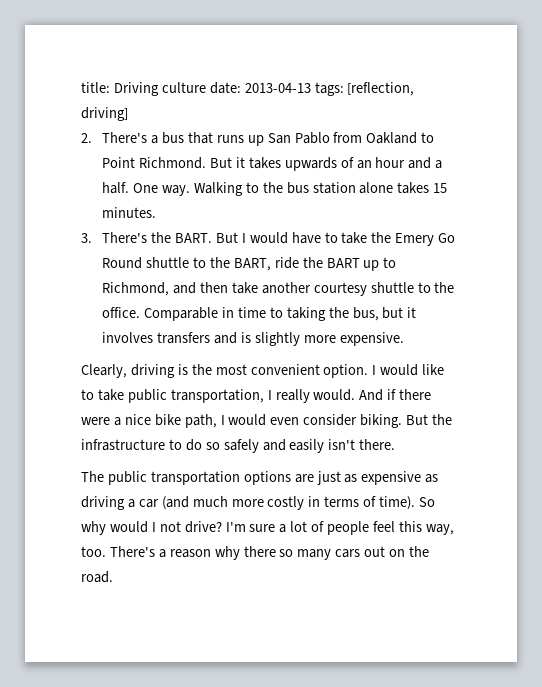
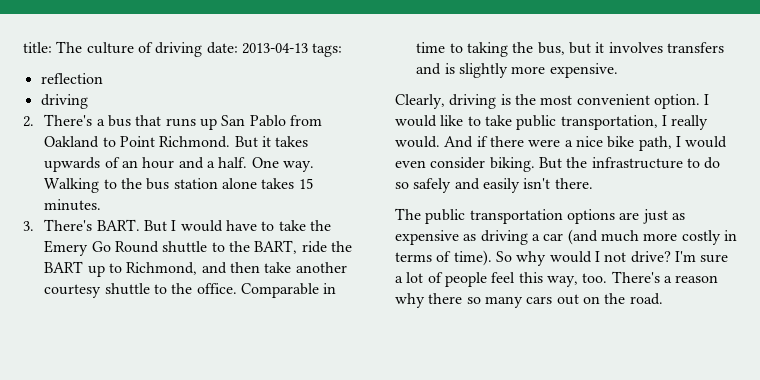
- title: Driving culture date: 2013-04-13 tags: [reflection, driving]
+ title: The culture of driving date: 2013-04-13 tags:
+ reflection
+ driving
- 3. There's the BART.
+ 3. There's BART.

